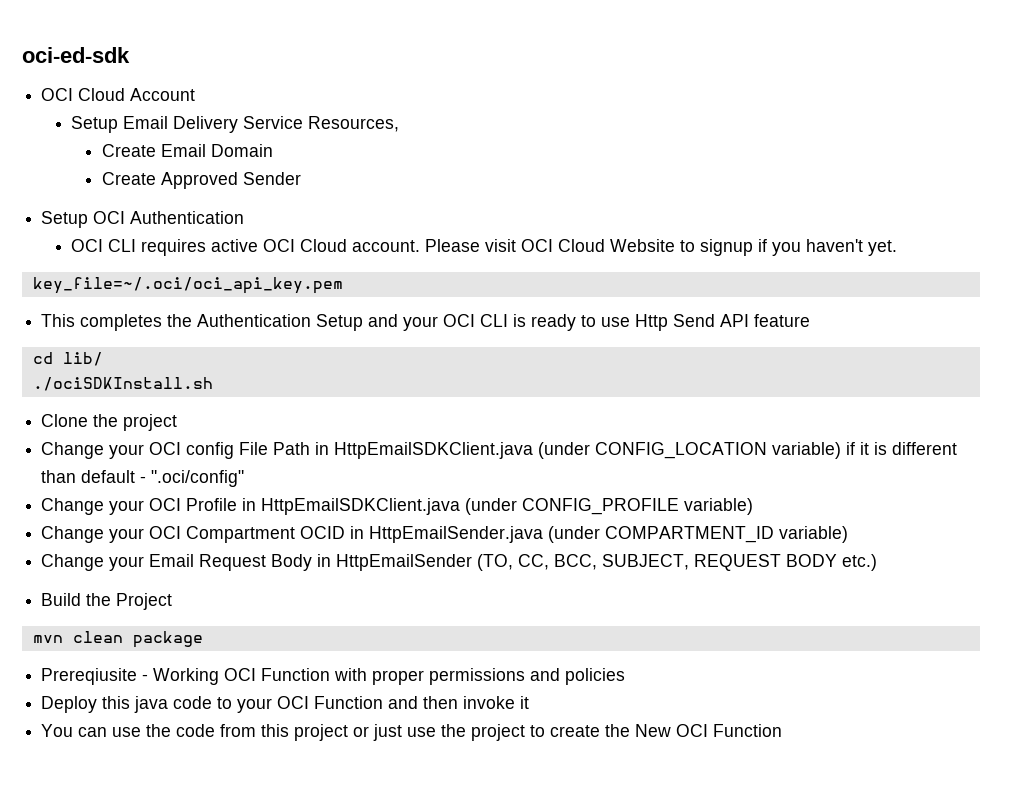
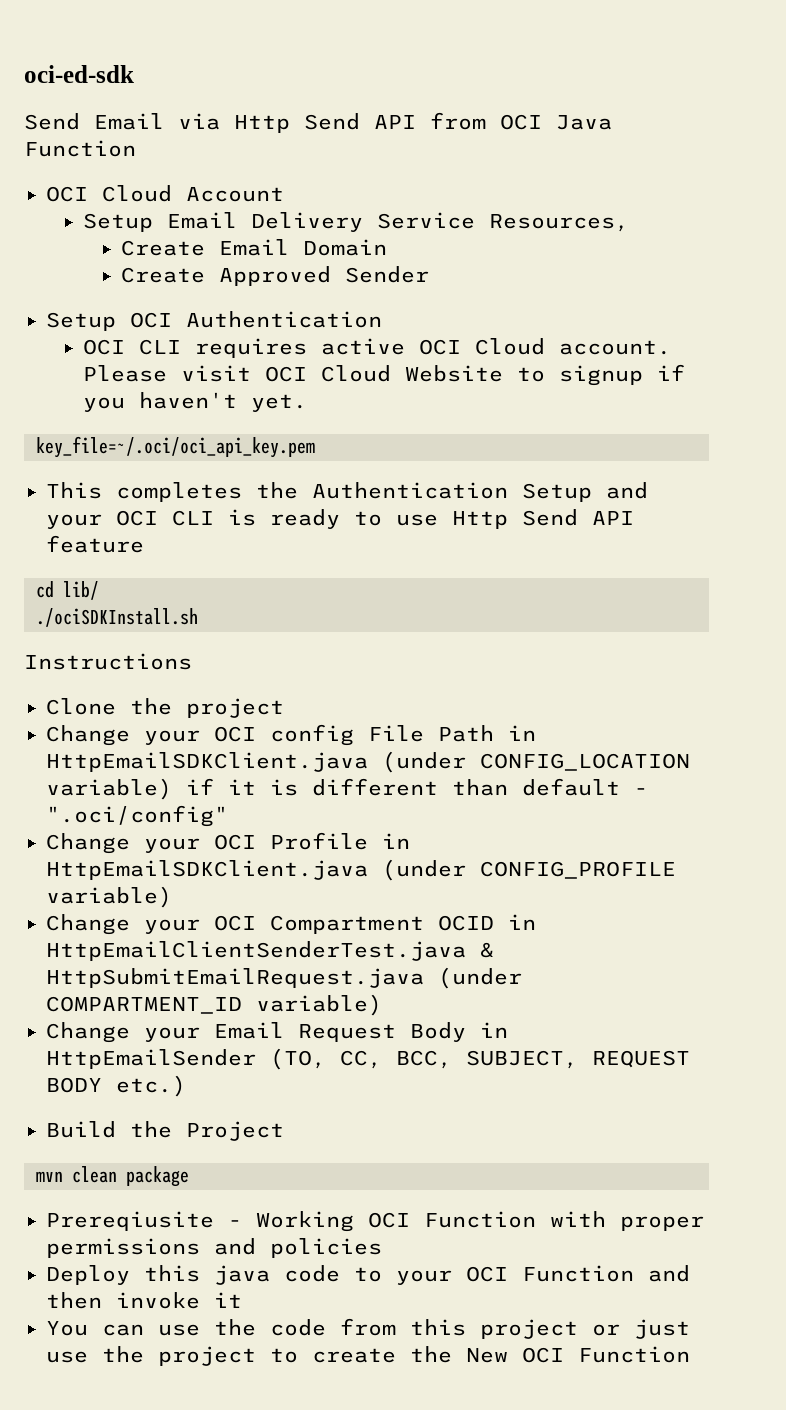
+ Send Email via Http Send API from OCI Java Function
+ Instructions
- Change your OCI Compartment OCID in HttpEmailSender.java (under COMPARTMENT_ID variable)
+ Change your OCI Compartment OCID in HttpEmailClientSenderTest.java & HttpSubmitEmailRequest.java (under COMPARTMENT_ID variable)

